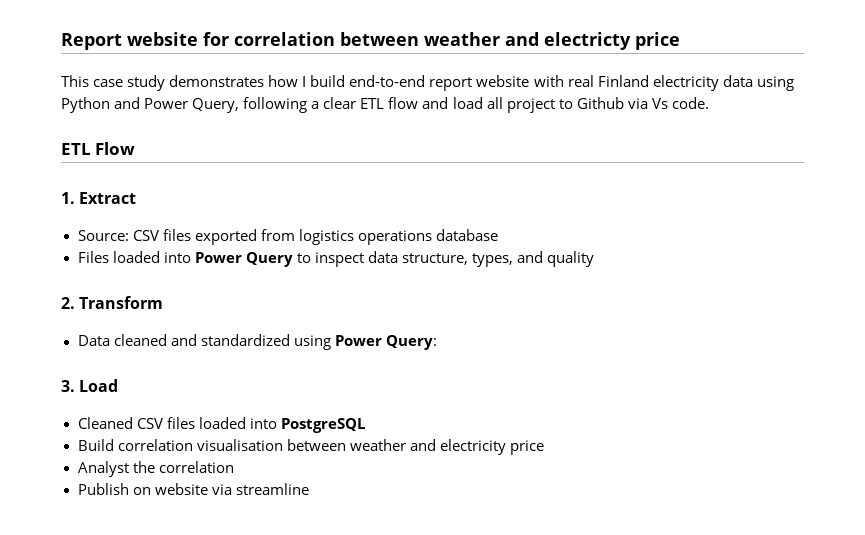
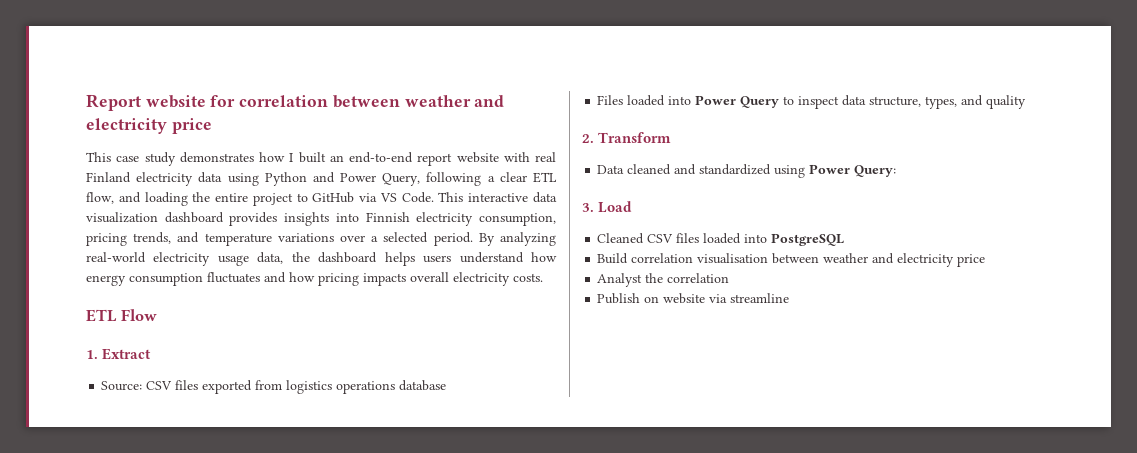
- Report website for correlation between weather and electricty price
+ Report website for correlation between weather and electricity price
- This case study demonstrates how I build end-to-end report website with real Finland electricity data using Python and Power Query, following a clear ETL flow and load all project to Github via Vs code.
+ This case study demonstrates how I built an end-to-end report website with real Finland electricity data using Python and Power Query, following a clear ETL flow, and loading the entire project to GitHub via VS Code. This interactive data visualization dashboard provides insights into Finnish electricity consumption, pricing trends, and temperature variations over a selected period. By analyzing real-world electricity usage data, the dashboard helps users understand how energy consumption fluctuates and how pricing impacts overall electricity costs.

